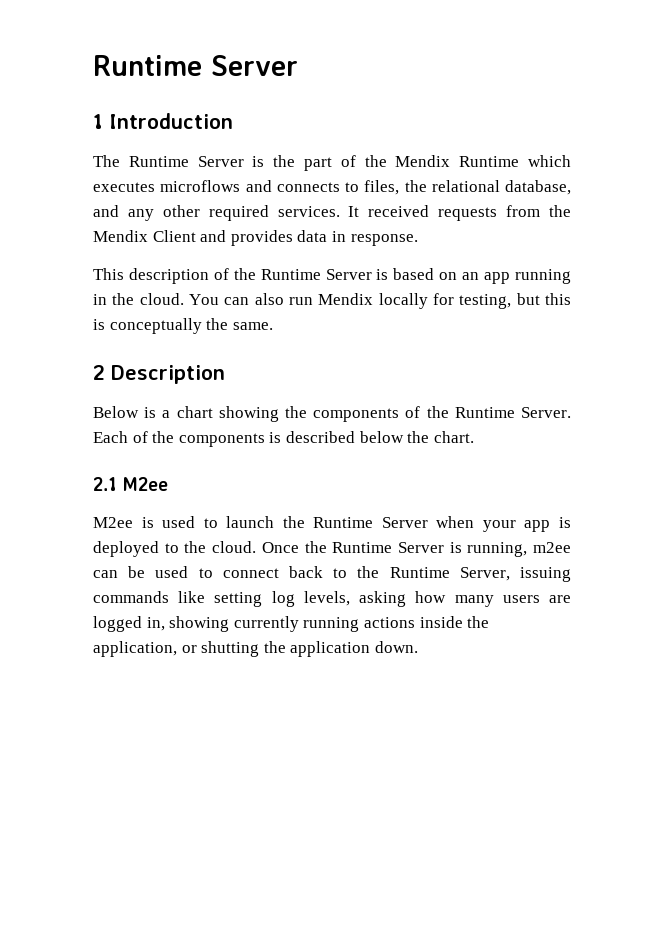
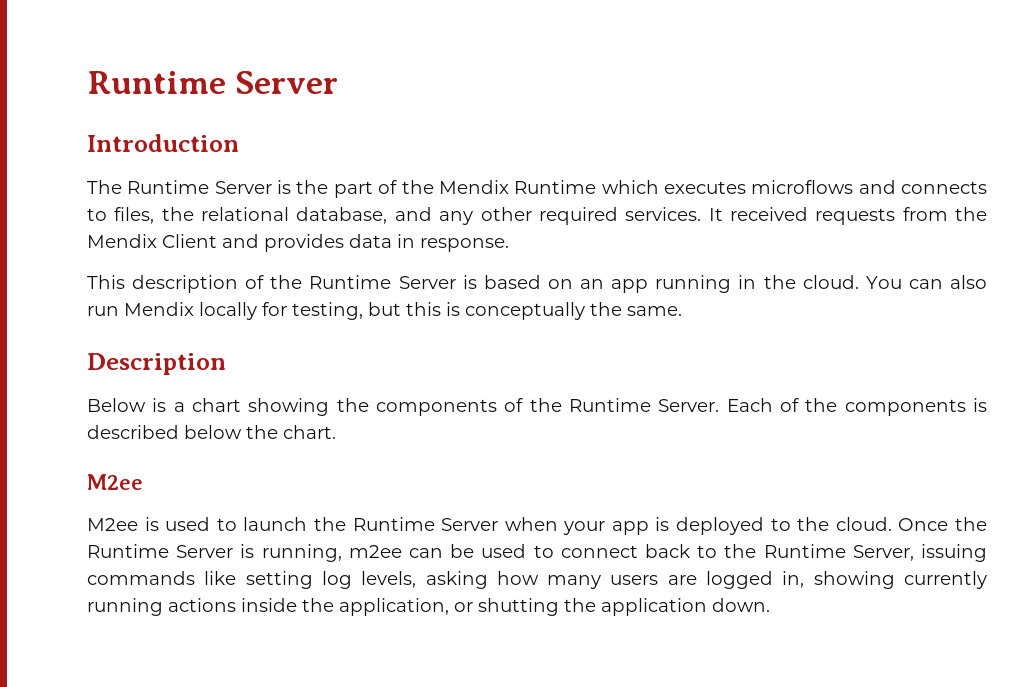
- 1 Introduction
+ Introduction
- 2 Description
+ Description
  Each of the components is described below the chart.
- 2.1 M2ee
+ M2ee

